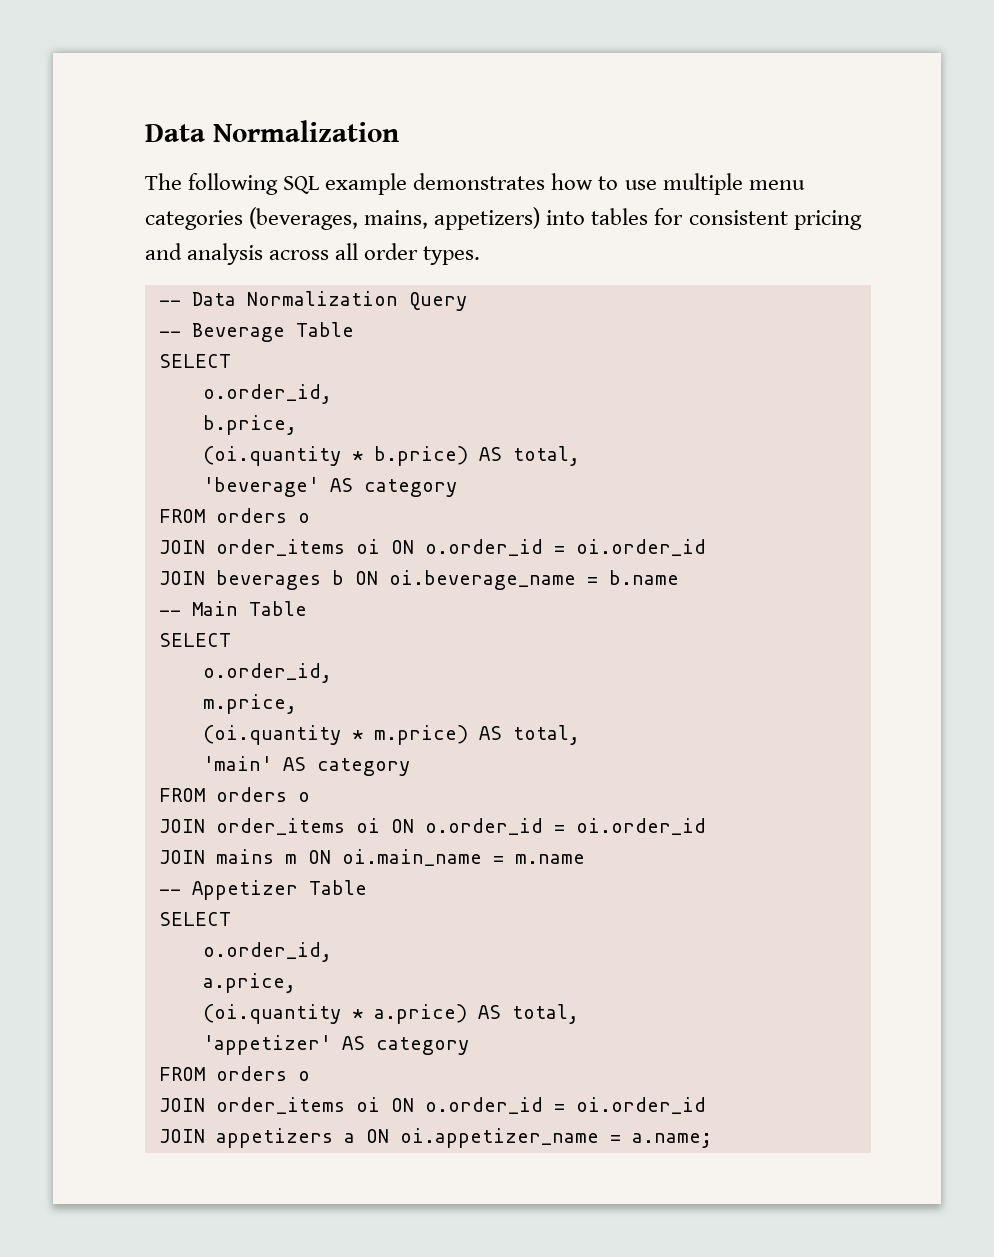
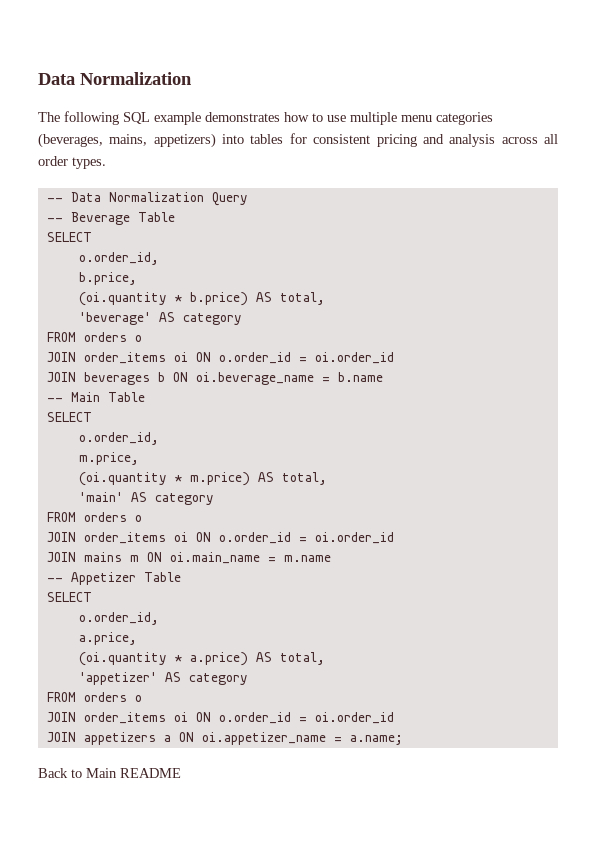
+ Back to Main README

